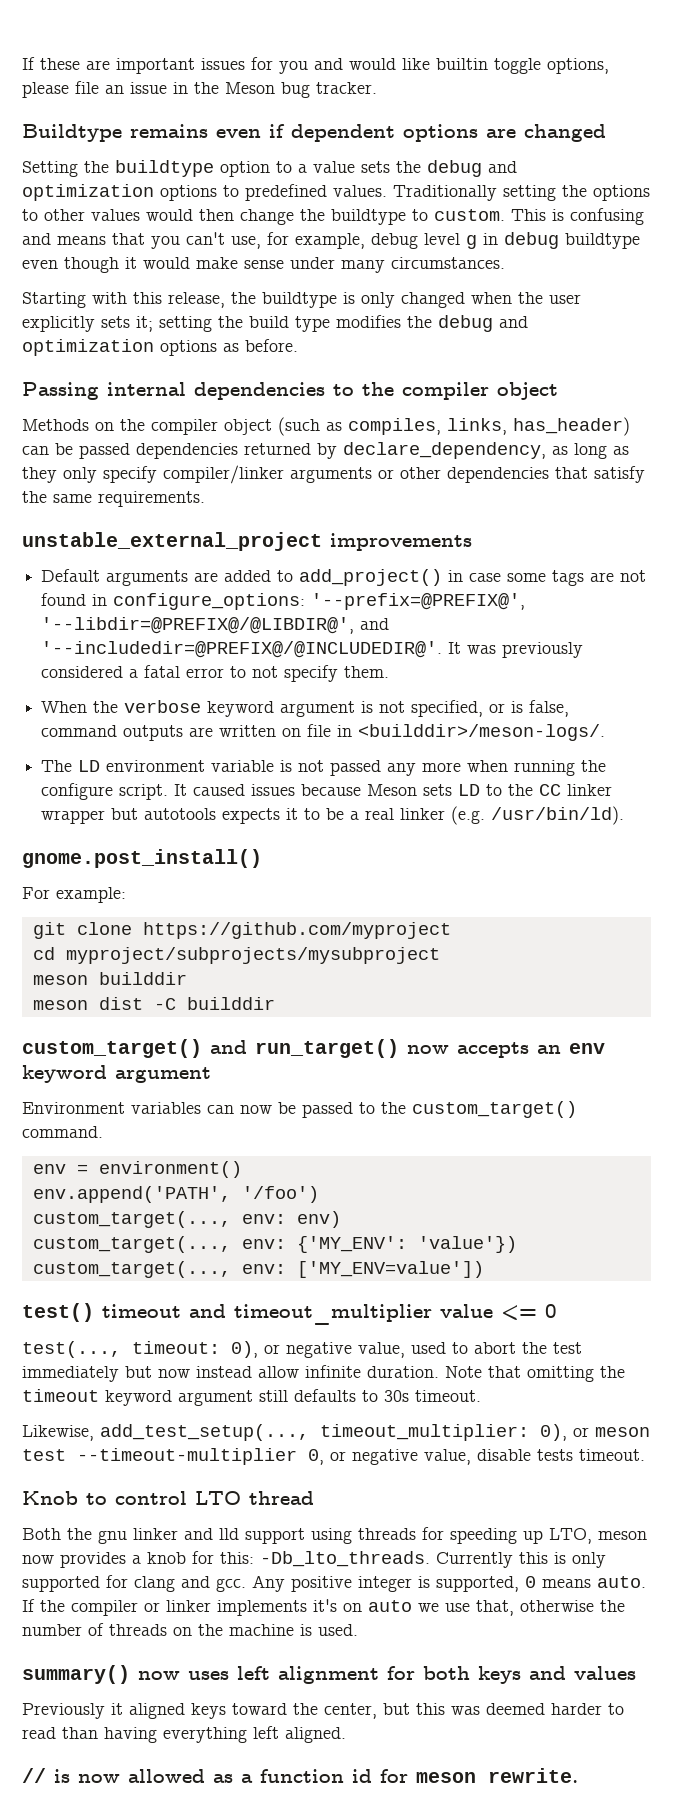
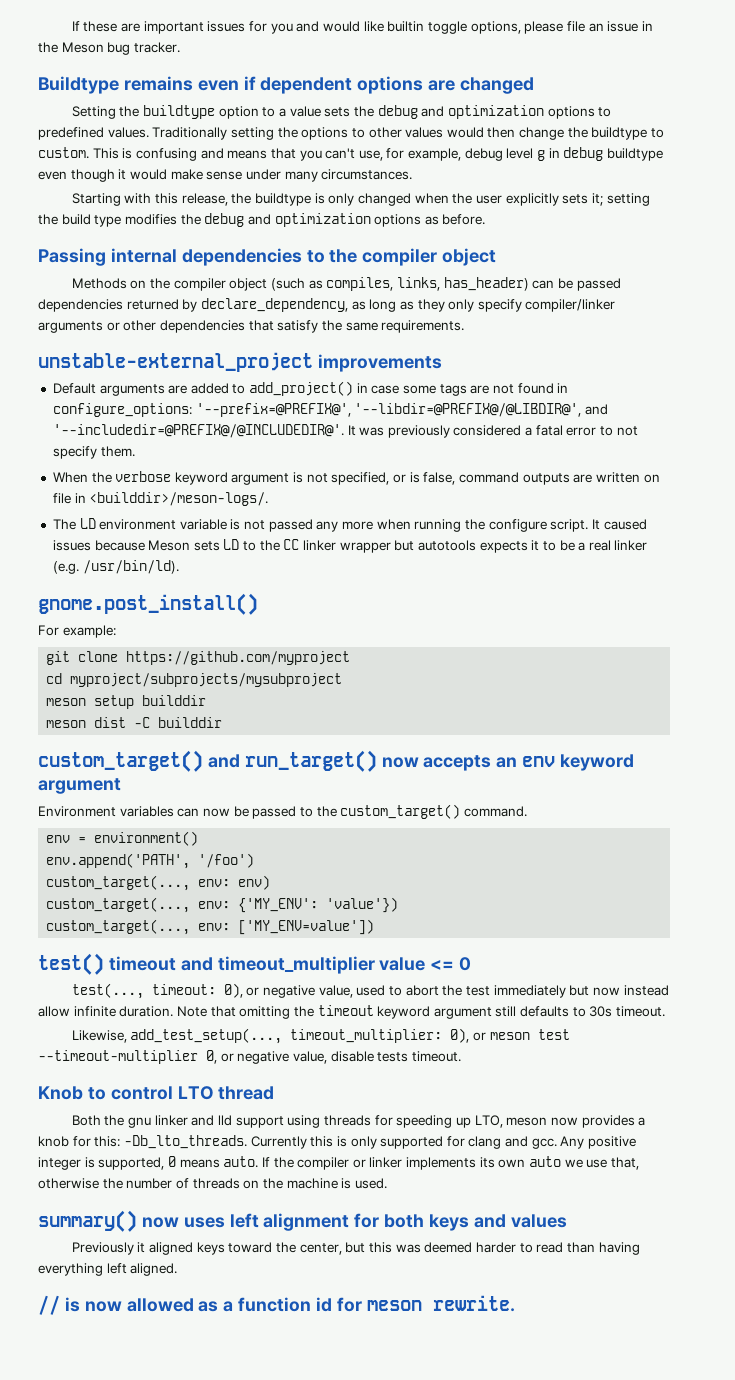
- unstable_external_project improvements
+ unstable-external_project improvements
- meson builddir
+ meson setup builddir
- If the compiler or linker implements it's on auto we use that, otherwise the number of threads on the machine is used.
+ If the compiler or linker implements its own auto we use that, otherwise the number of threads on the machine is used.

